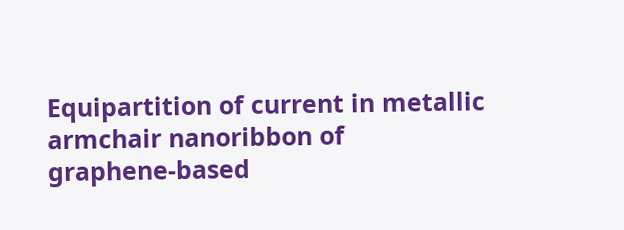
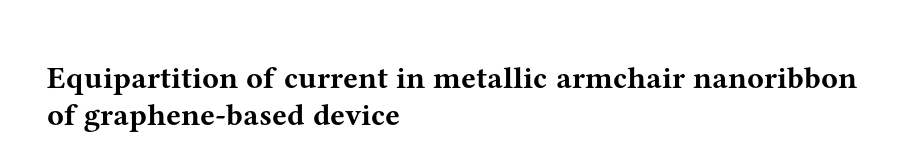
- Equipartition of current in metallic armchair nanoribbon of graphene-based
+ Equipartition of current in metallic armchair nanoribbon of graphene-based device

